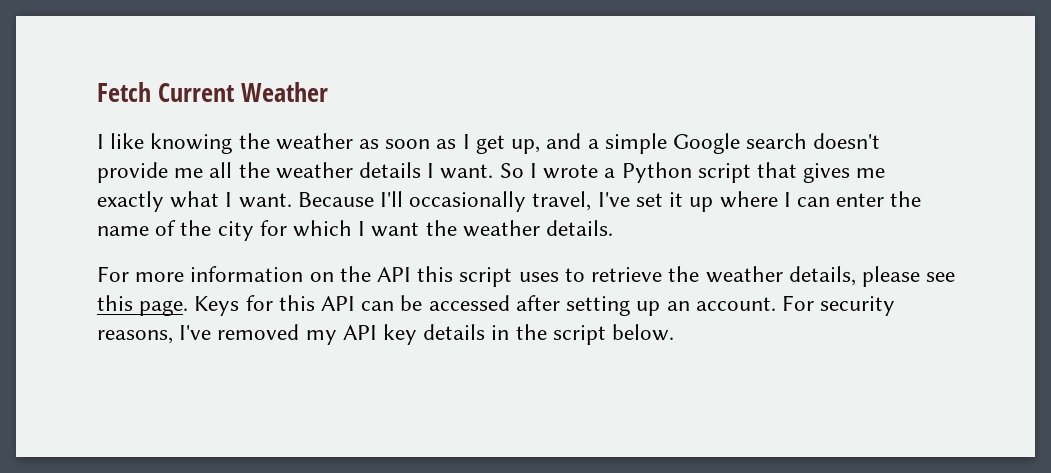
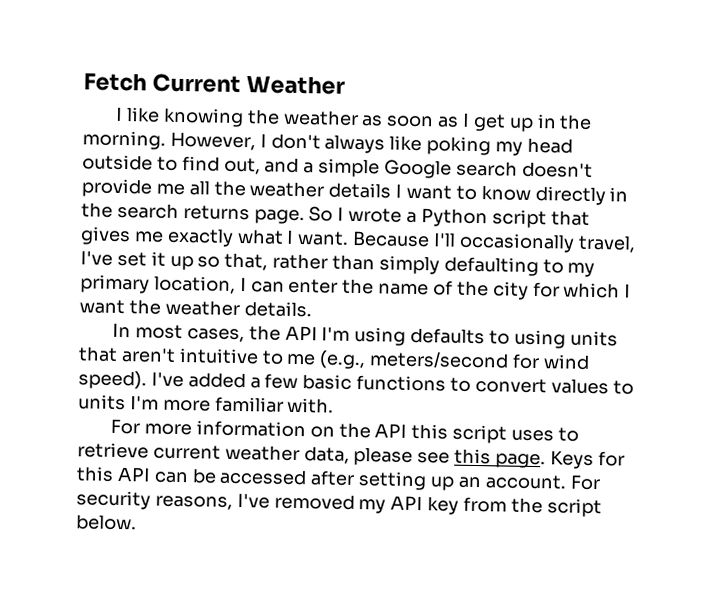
- I like knowing the weather as soon as I get up, and a simple Google search doesn't provide me all the weather details I want.
+ I like knowing the weather as soon as I get up in the morning. However, I don't always like poking my head outside to find out, and a simple Google search doesn't provide me all the weather details I want to know directly in the search returns page.
- Because I'll occasionally travel, I've set it up where I can enter the name of the city for which I want the weather details.
+ Because I'll occasionally travel, I've set it up so that, rather than simply defaulting to my primary location, I can enter the name of the city for which I want the weather details.
+ In most cases, the API I'm using defaults to using units that aren't intuitive to me (e.g., meters/second for wind speed). I've added a few basic functions to convert values to units I'm more familiar with.
- For more information on the API this script uses to retrieve the weather details, please see this page.
+ For more information on the API this script uses to retrieve current weather data, please see this page.
- For security reasons, I've removed my API key details in the script below.
+ For security reasons, I've removed my API key from the script below.

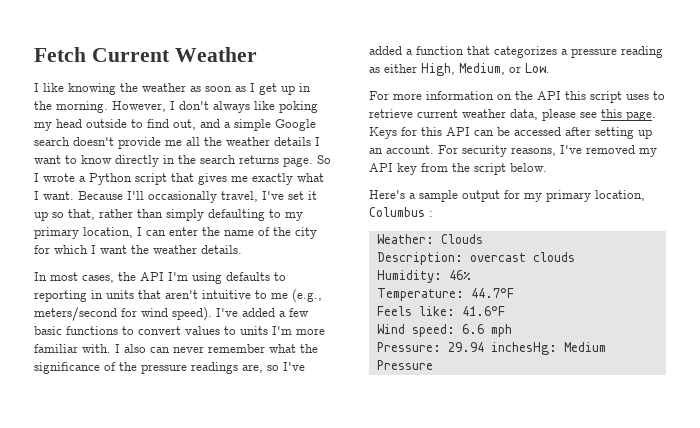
- In most cases, the API I'm using defaults to using units that aren't intuitive to me (e.g., meters/second for wind speed).
+ In most cases, the API I'm using defaults to reporting in units that aren't intuitive to me (e.g., meters/second for wind speed).
+ I also can never remember what the significance of the pressure readings are, so I've added a function that categorizes a pressure reading as either High, Medium, or Low.
+ Here's a sample output for my primary location, Columbus :
+ Weather: Clouds
+ Description: overcast clouds
+ Humidity: 46%
+ Temperature: 44.7°F
+ Feels like: 41.6°F
+ Wind speed: 6.6 mph
+ Pressure: 29.94 inchesHg: Medium Pressure

